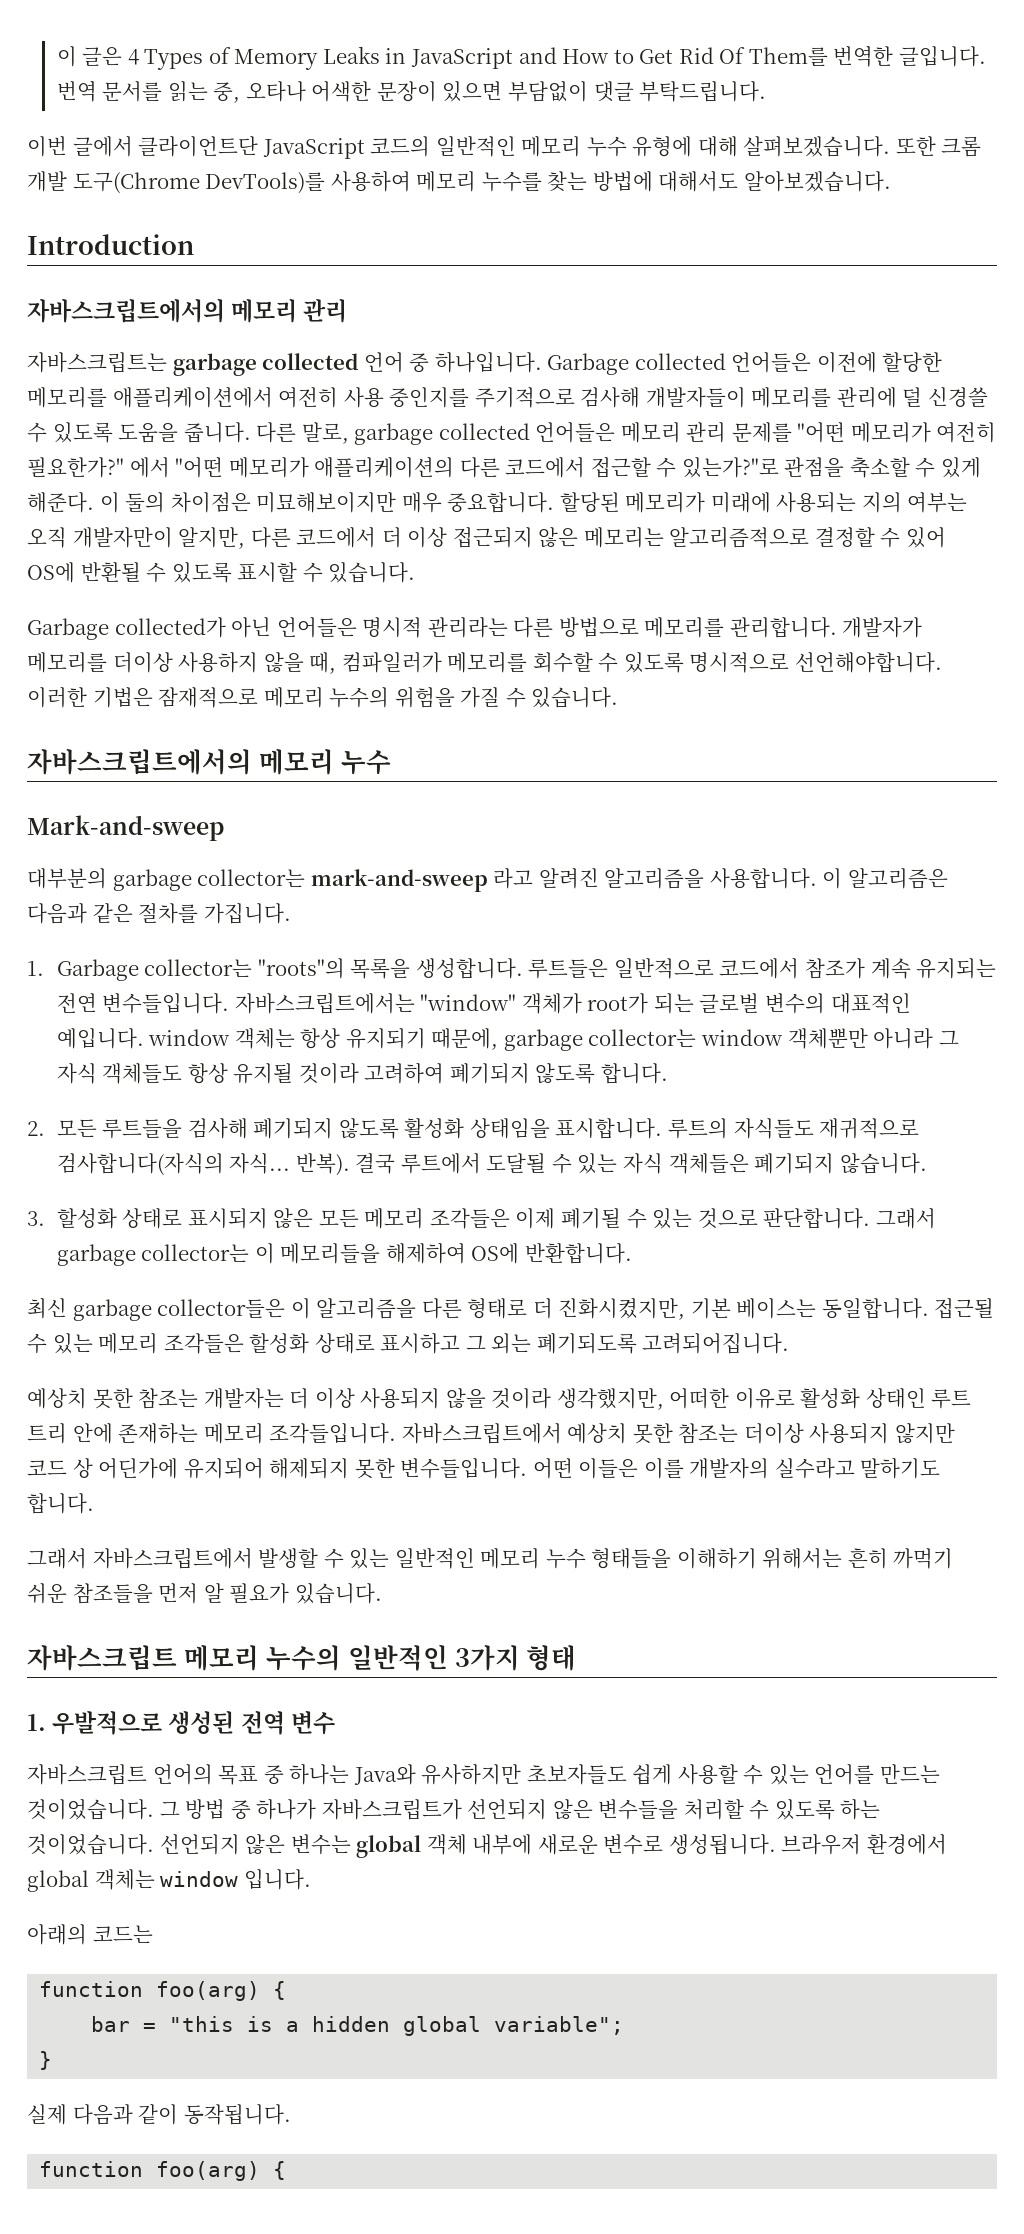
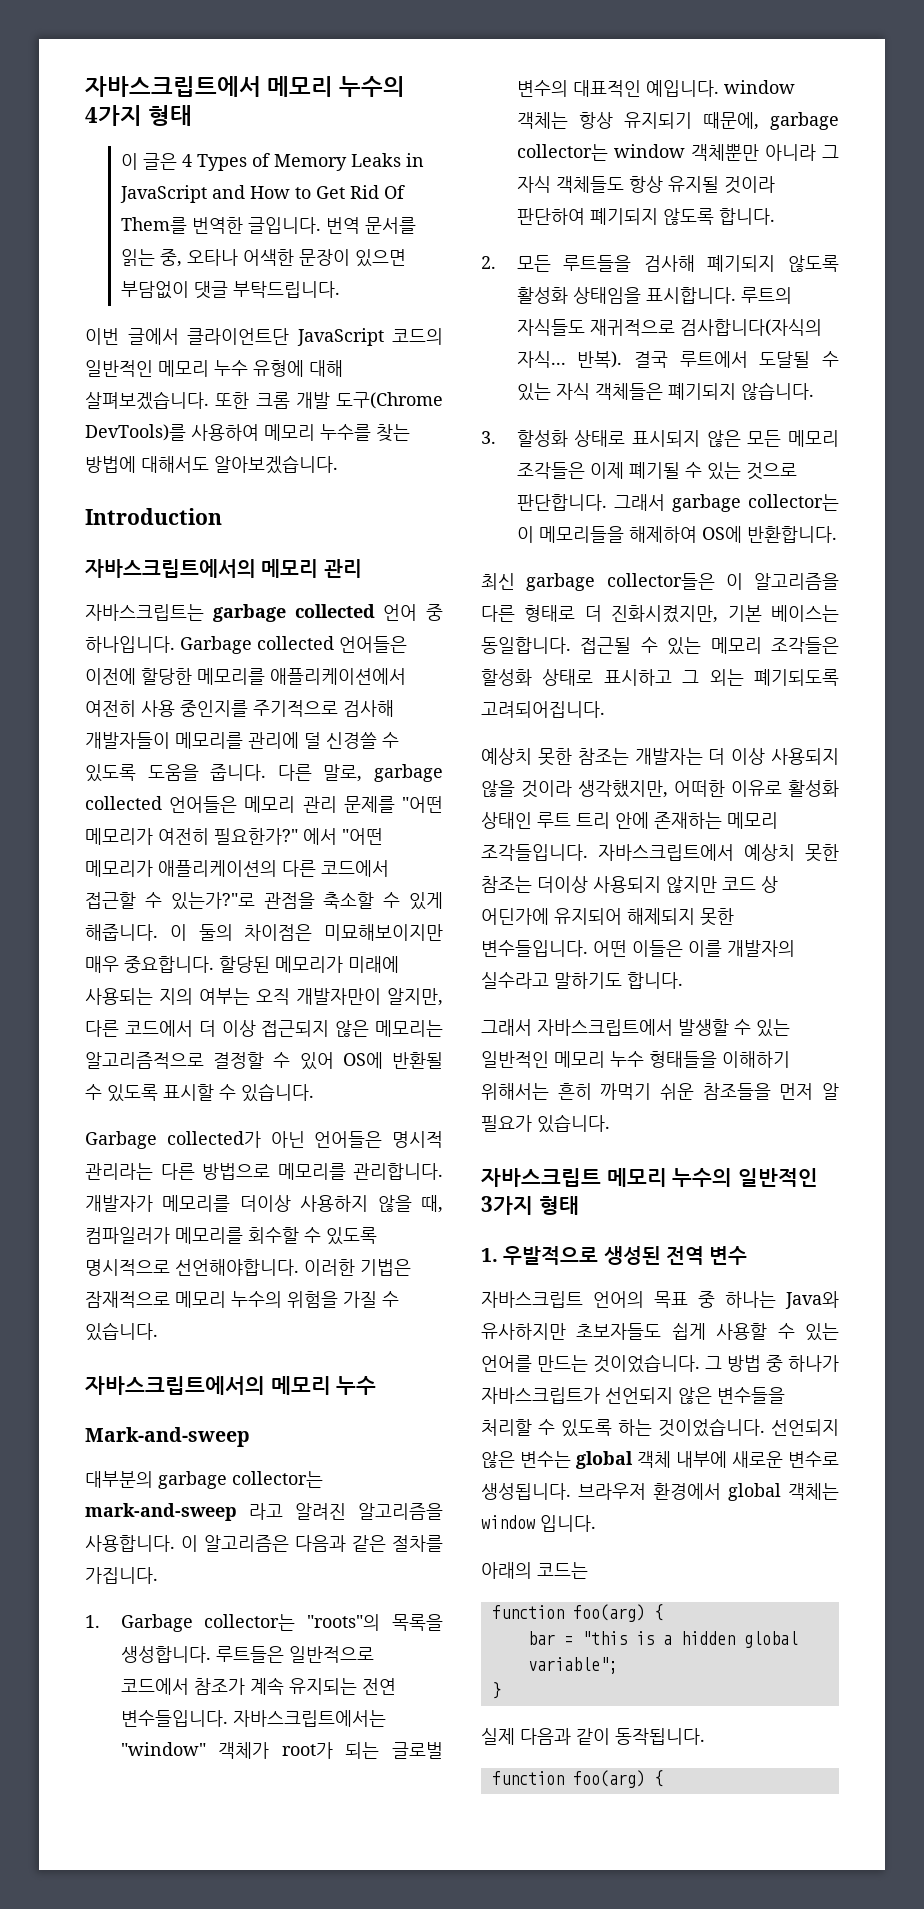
+ 자바스크립트에서 메모리 누수의 4가지 형태
- 에서 "어떤 메모리가 애플리케이션의 다른 코드에서 접근할 수 있는가?"로 관점을 축소할 수 있게 해준다.
+ 에서 "어떤 메모리가 애플리케이션의 다른 코드에서 접근할 수 있는가?"로 관점을 축소할 수 있게 해줍니다.
- 자바스크립트에서는 "window" 객체가 root가 되는 글로벌 변수의 대표적인 예입니다. window 객체는 항상 유지되기 때문에, garbage collector는 window 객체뿐만 아니라 그 자식 객체들도 항상 유지될 것이라 고려하여 폐기되지 않도록 합니다.
+ 자바스크립트에서는 "window" 객체가 root가 되는 글로벌 변수의 대표적인 예입니다. window 객체는 항상 유지되기 때문에, garbage collector는 window 객체뿐만 아니라 그 자식 객체들도 항상 유지될 것이라 판단하여 폐기되지 않도록 합니다.

